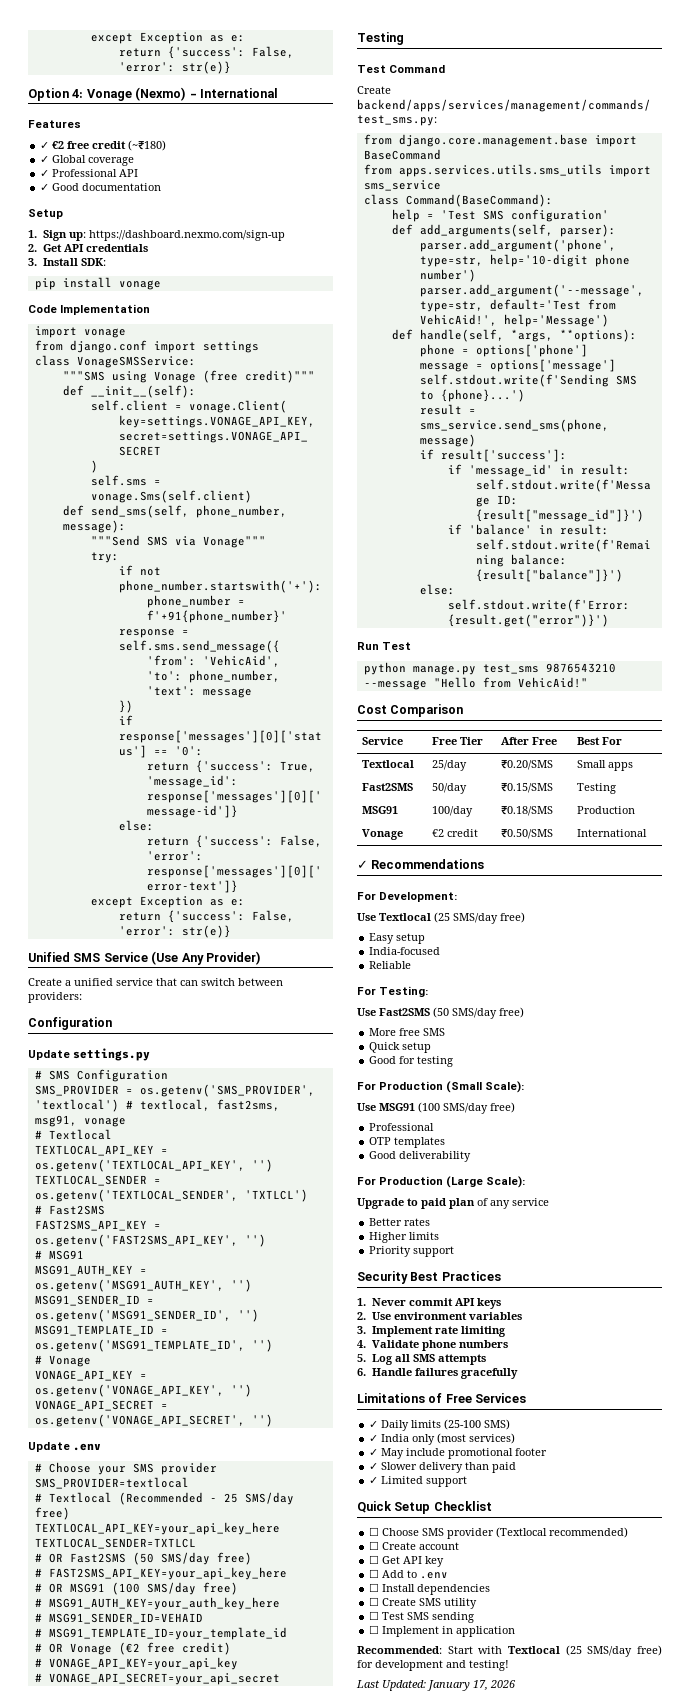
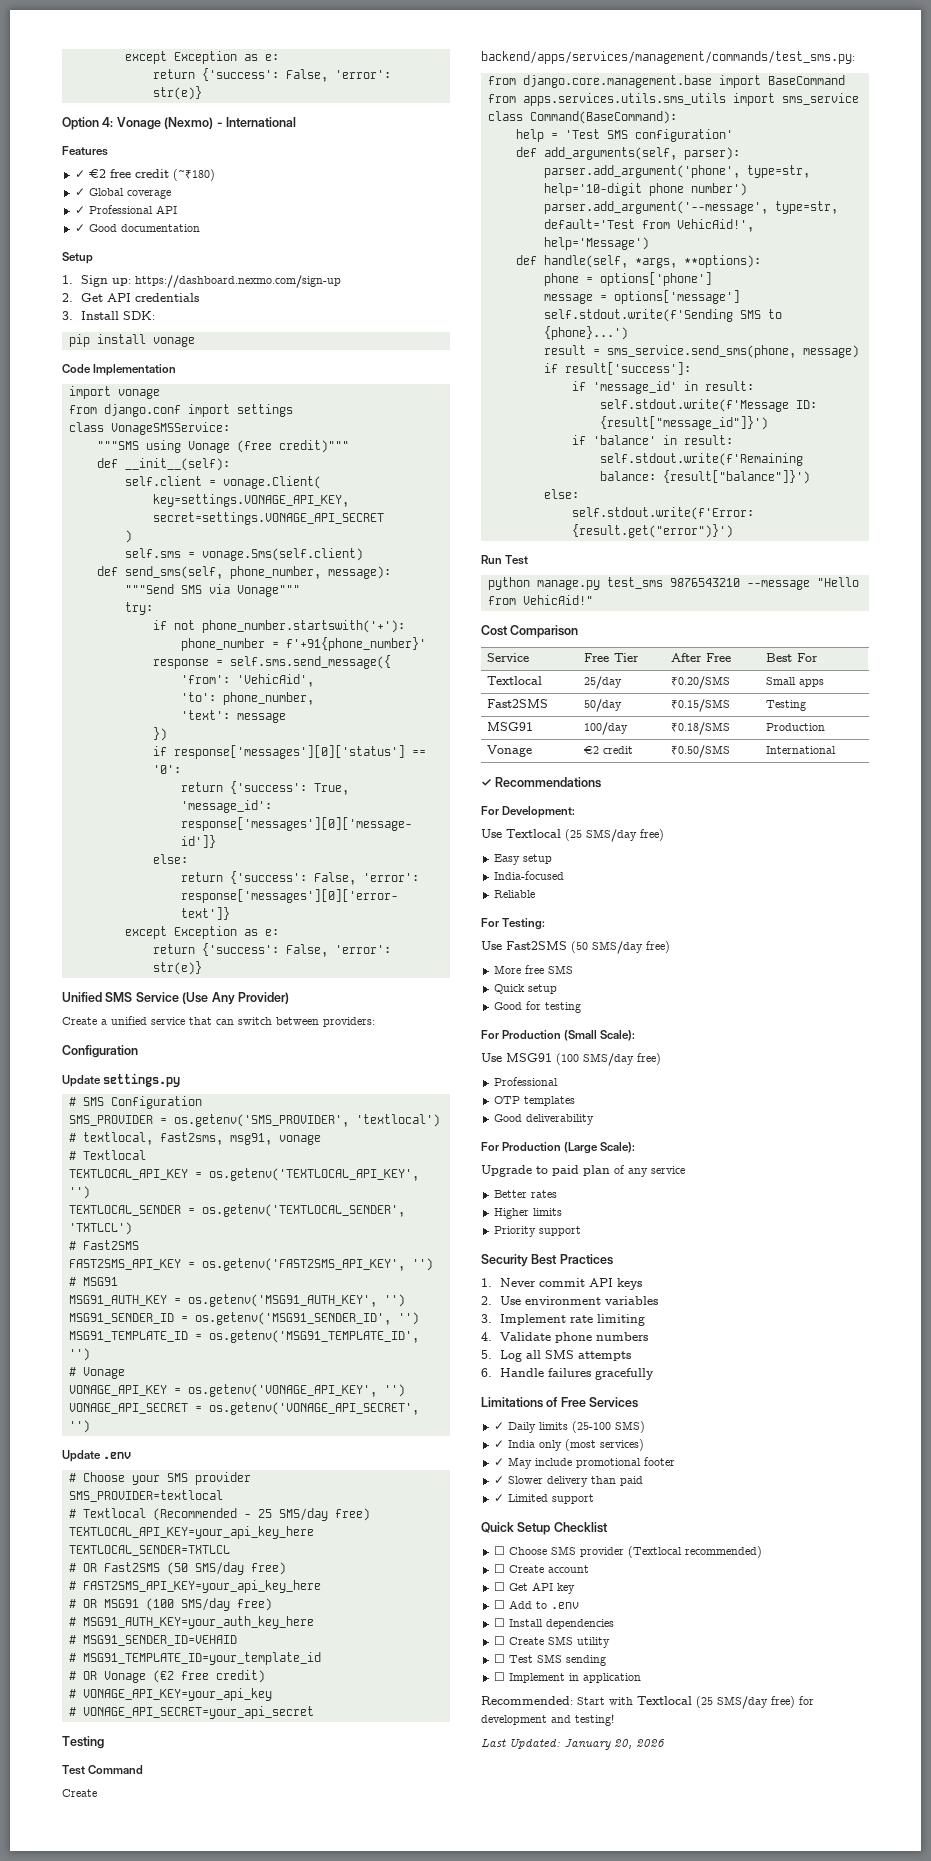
- Last Updated: January 17, 2026
+ Last Updated: January 20, 2026

